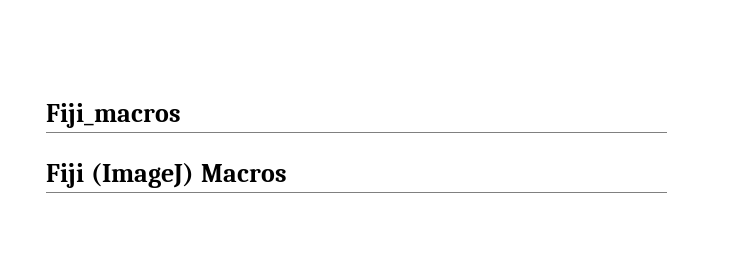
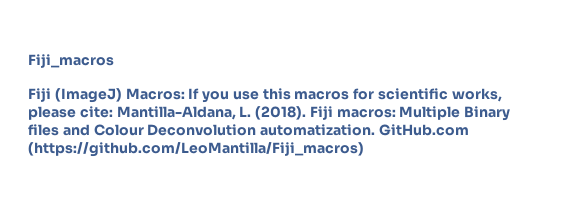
- Fiji (ImageJ) Macros
+ Fiji (ImageJ) Macros: If you use this macros for scientific works, please cite: Mantilla-Aldana, L. (2018). Fiji macros: Multiple Binary files and Colour Deconvolution automatization. GitHub.com (https://github.com/LeoMantilla/Fiji_macros)

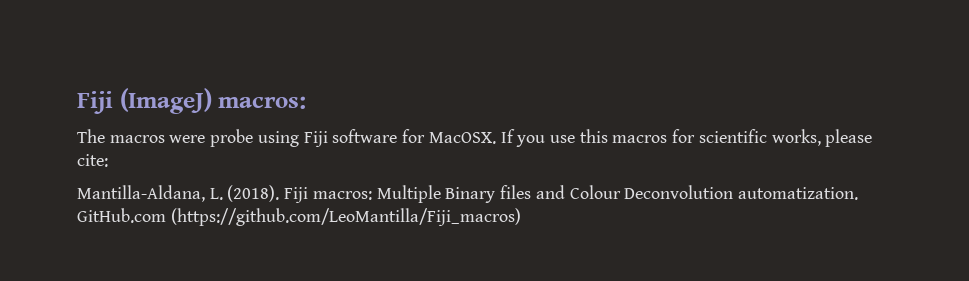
- Fiji_macros
- Fiji (ImageJ) Macros: If you use this macros for scientific works, please cite: Mantilla-Aldana, L. (2018).
+ Fiji (ImageJ) macros:
+ The macros were probe using Fiji software for MacOSX. If you use this macros for scientific works, please cite:
+ Mantilla-Aldana, L. (2018).

